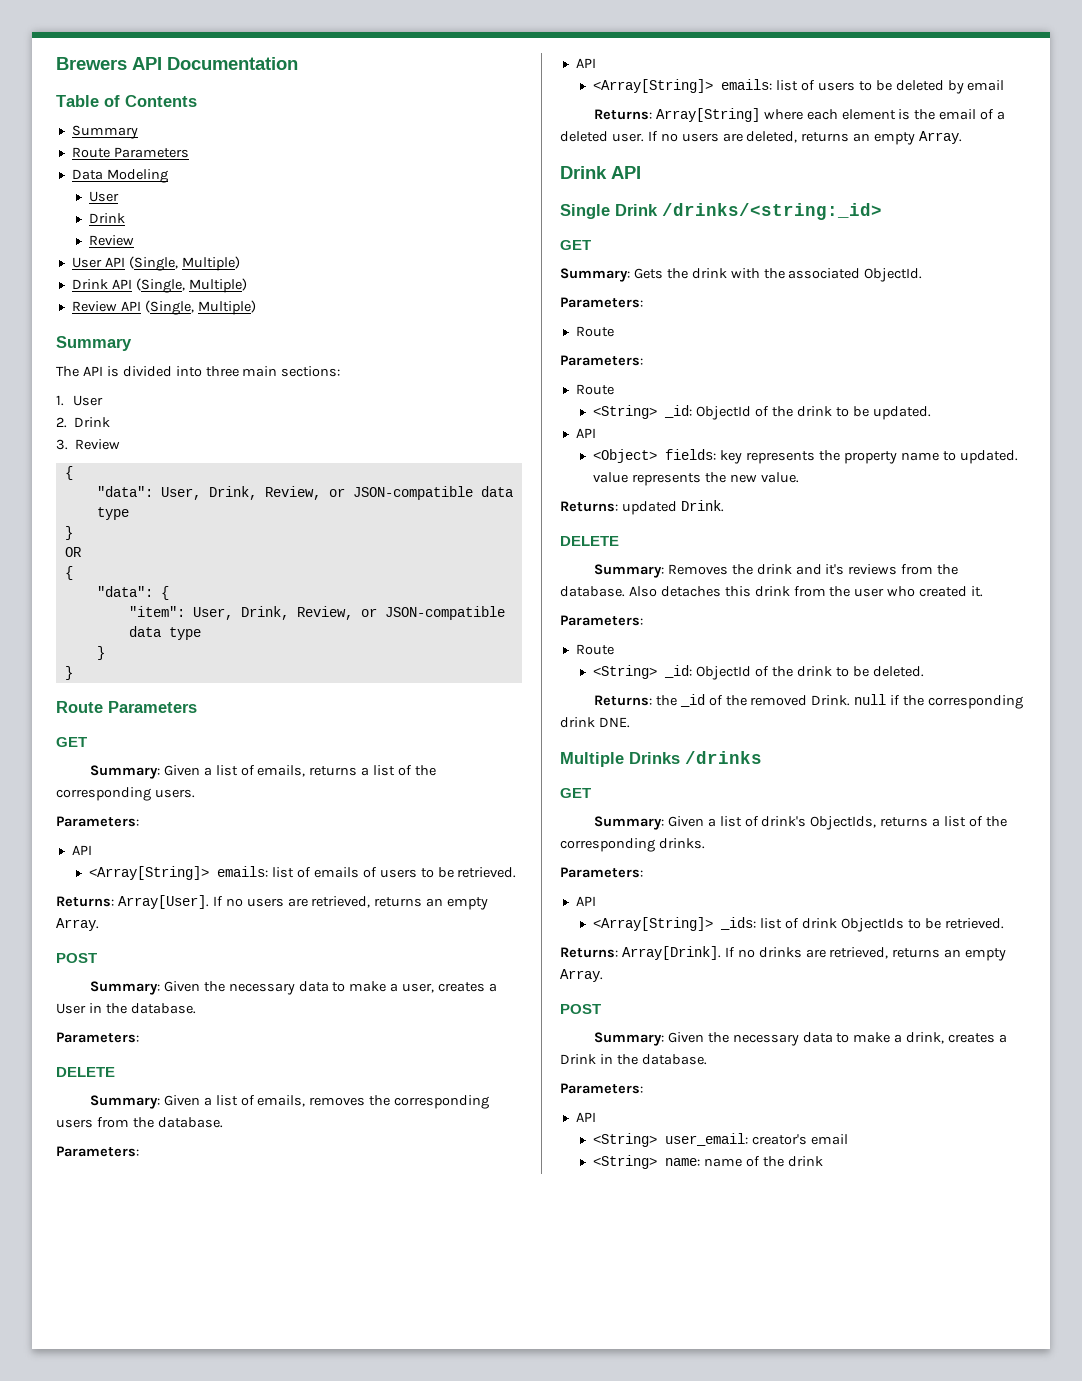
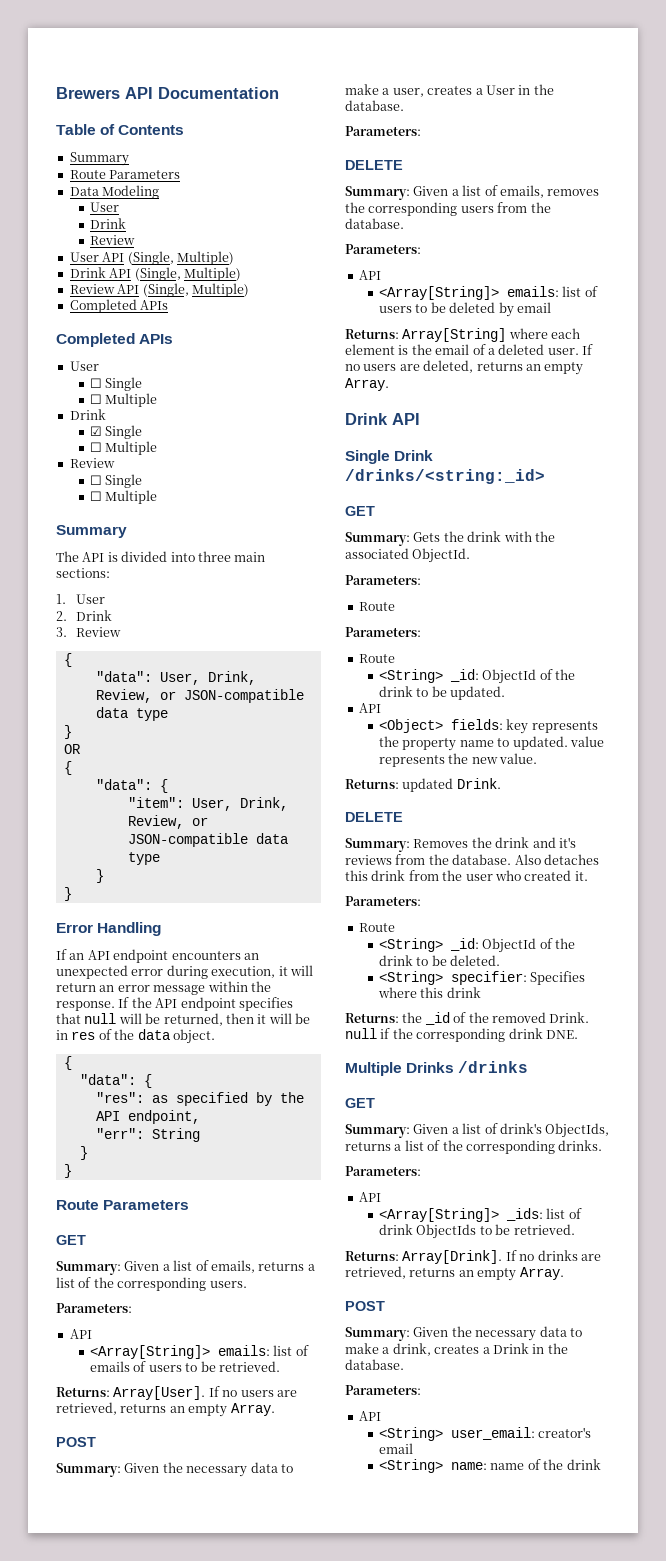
  Review API (Single, Multiple)
+ Completed APIs
+ Completed APIs
+ User
+ ☐ Single
+ ☐ Multiple
+ Drink
+ ☑ Single
+ ☐ Multiple
+ Review
+ ☐ Single
+ ☐ Multiple
+ Error Handling
+ If an API endpoint encounters an unexpected error during execution, it will return an error message within the response. If the API endpoint specifies that null will be returned, then it will be in res of the data object.
+ {
+ "data": {
+ "res": as specified by the API endpoint,
+ "err": String
+ }
+ }
+ <String> specifier: Specifies where this drink

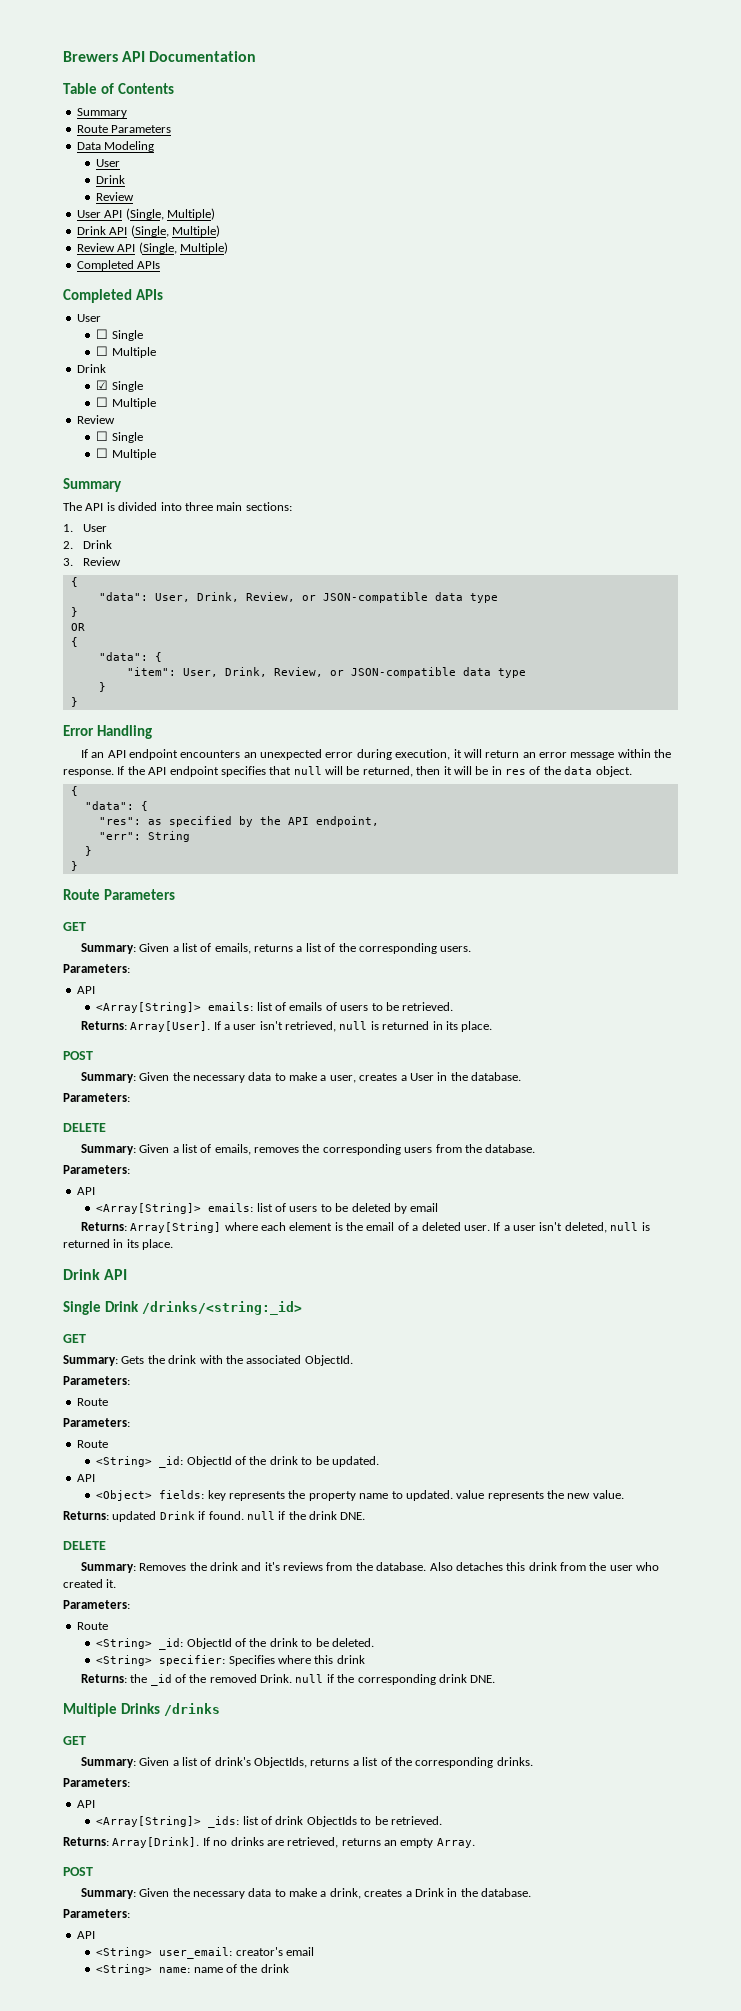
- If no users are retrieved, returns an empty Array.
+ If a user isn't retrieved, null is returned in its place.
- If no users are deleted, returns an empty Array.
+ If a user isn't deleted, null is returned in its place.
- Returns: updated Drink.
+ Returns: updated Drink if found. null if the drink DNE.

